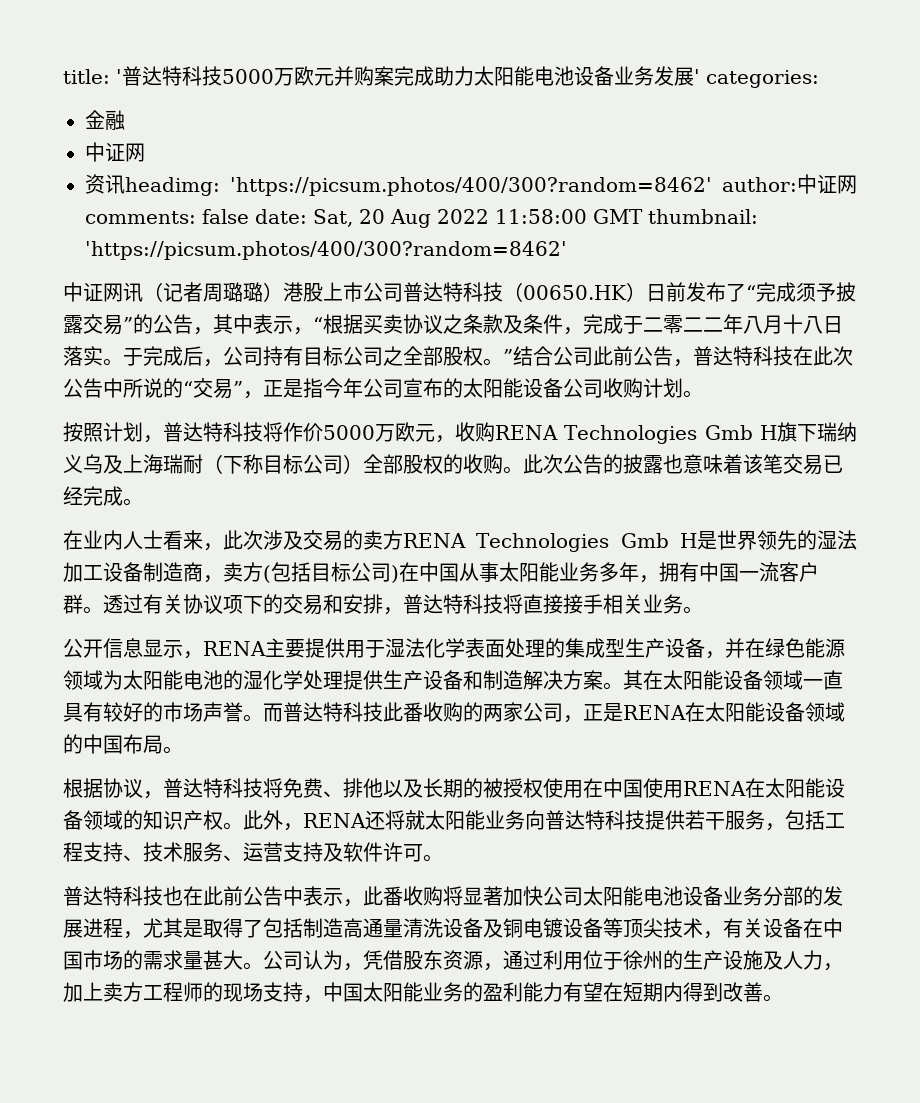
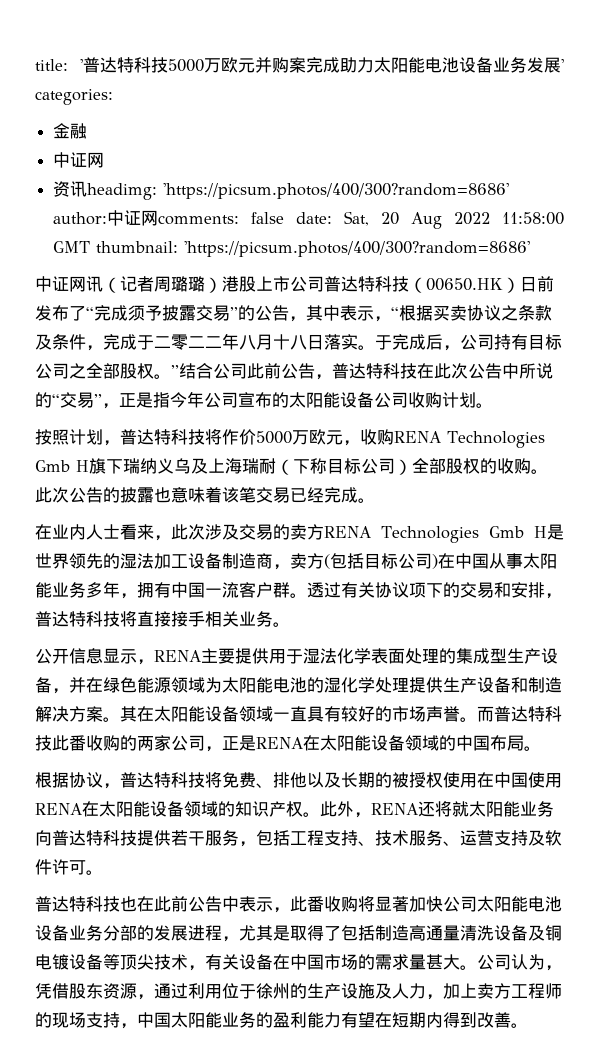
- 资讯headimg: 'https://picsum.photos/400/300?random=8462' author:中证网comments: false date: Sat, 20 Aug 2022 11:58:00 GMT thumbnail: 'https://picsum.photos/400/300?random=8462'
+ 资讯headimg: 'https://picsum.photos/400/300?random=8686' author:中证网comments: false date: Sat, 20 Aug 2022 11:58:00 GMT thumbnail: 'https://picsum.photos/400/300?random=8686'

